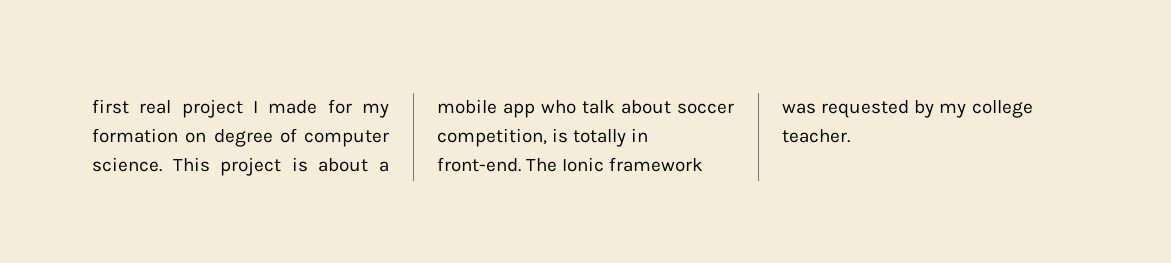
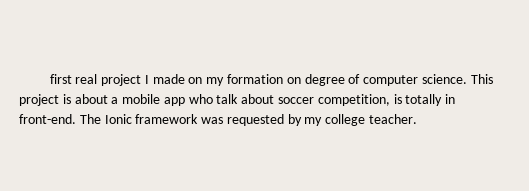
- first real project I made for my formation on degree of computer science.
+ first real project I made on my formation on degree of computer science.

